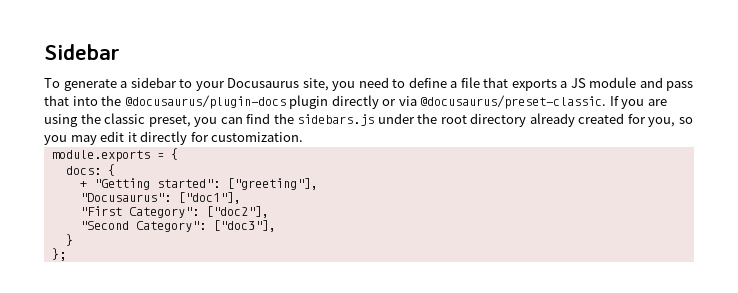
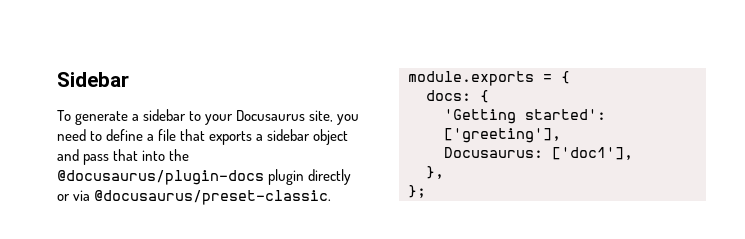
- To generate a sidebar to your Docusaurus site, you need to define a file that exports a JS module and pass that into the @docusaurus/plugin-docs plugin directly or via @docusaurus/preset-classic. If you are using the classic preset, you can find the sidebars.js under the root directory already created for you, so you may edit it directly for customization.
+ To generate a sidebar to your Docusaurus site, you need to define a file that exports a sidebar object and pass that into the @docusaurus/plugin-docs plugin directly or via @docusaurus/preset-classic.
- + "Getting started": ["greeting"],
- "Docusaurus": ["doc1"],
- "First Category": ["doc2"],
- "Second Category": ["doc3"],
- }
+ 'Getting started': ['greeting'],
+ Docusaurus: ['doc1'],
+ },

